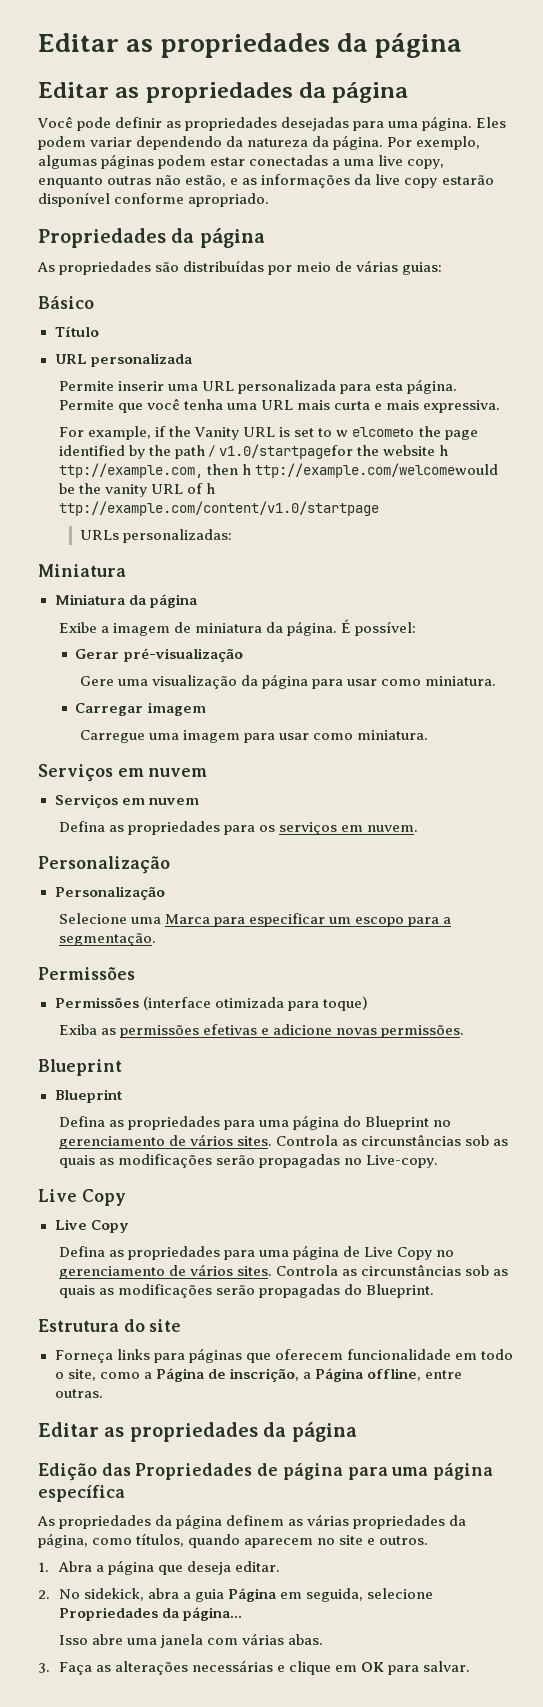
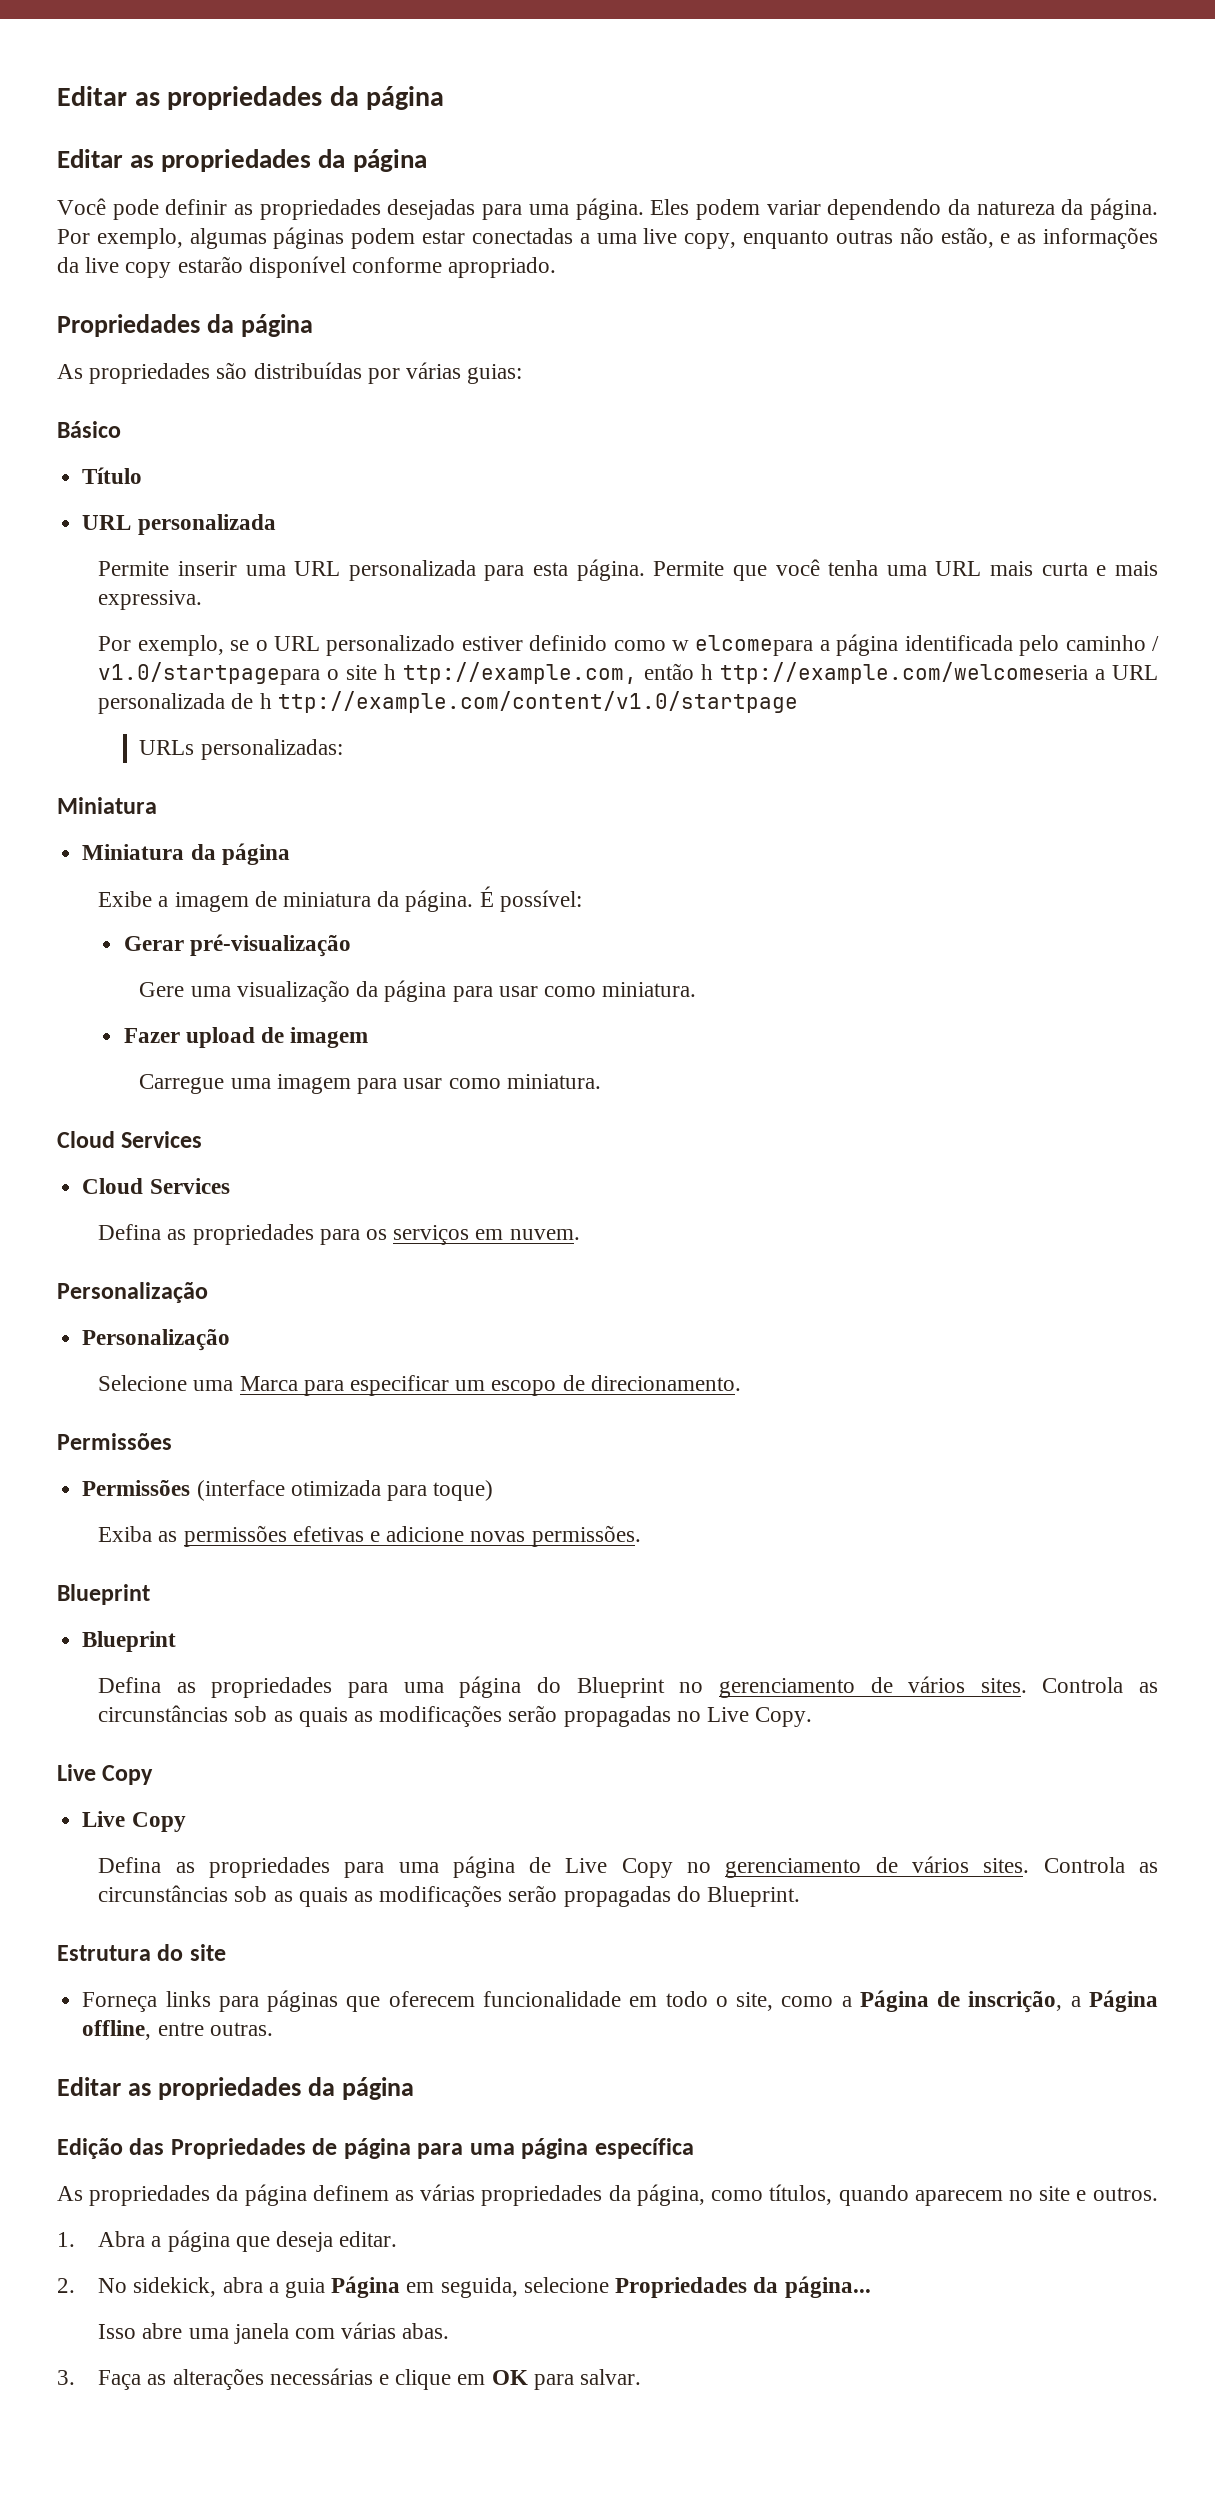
- As propriedades são distribuídas por meio de várias guias:
+ As propriedades são distribuídas por várias guias:
- For example, if the Vanity URL is set to w elcometo the page identified by the path / v1.0/startpagefor the website h ttp://example.com, then h ttp://example.com/welcomewould be the vanity URL of h ttp://example.com/content/v1.0/startpage
+ Por exemplo, se o URL personalizado estiver definido como w elcomepara a página identificada pelo caminho / v1.0/startpagepara o site h ttp://example.com, então h ttp://example.com/welcomeseria a URL personalizada de h ttp://example.com/content/v1.0/startpage
- Carregar imagem
+ Fazer upload de imagem
  Carregue uma imagem para usar como miniatura.
- Serviços em nuvem
- Serviços em nuvem
+ Cloud Services
+ Cloud Services
- Selecione uma Marca para especificar um escopo para a segmentação.
+ Selecione uma Marca para especificar um escopo de direcionamento.
- Controla as circunstâncias sob as quais as modificações serão propagadas no Live-copy.
+ Controla as circunstâncias sob as quais as modificações serão propagadas no Live Copy.

